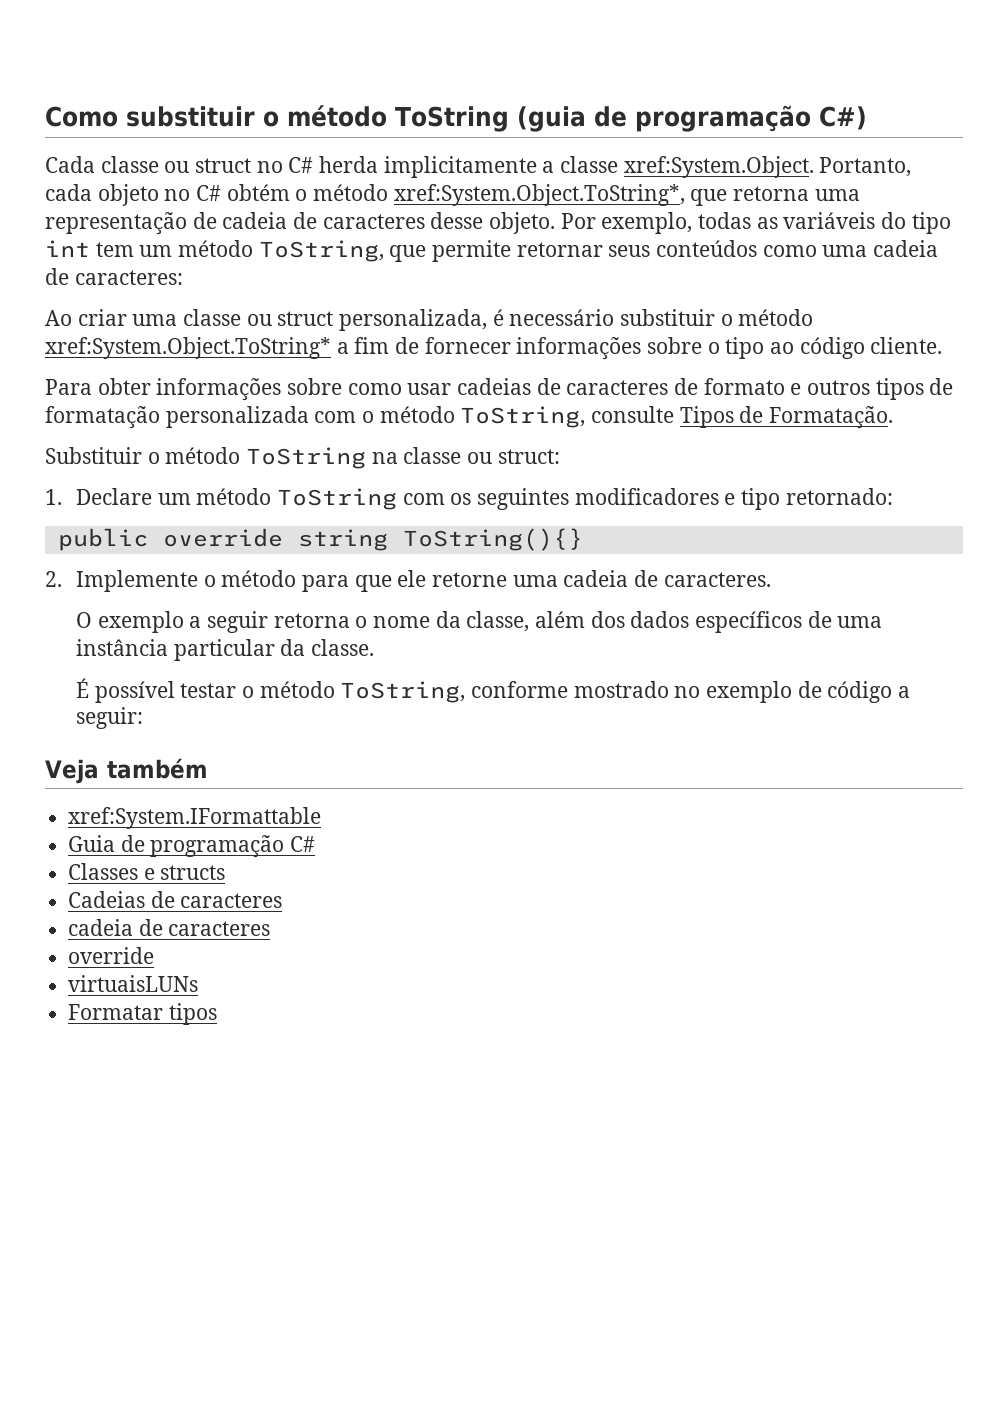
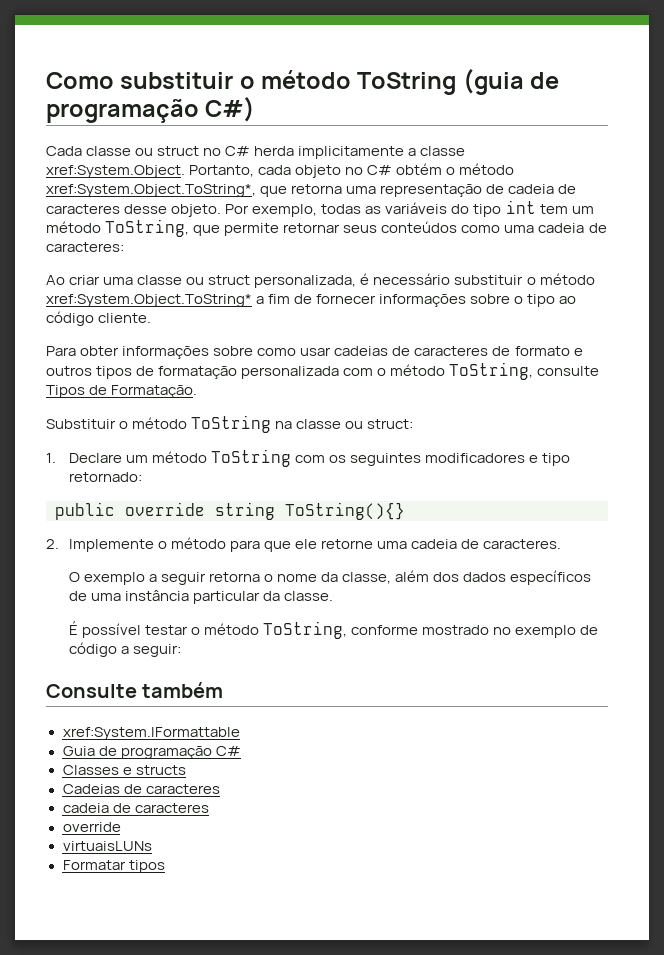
- Veja também
+ Consulte também

